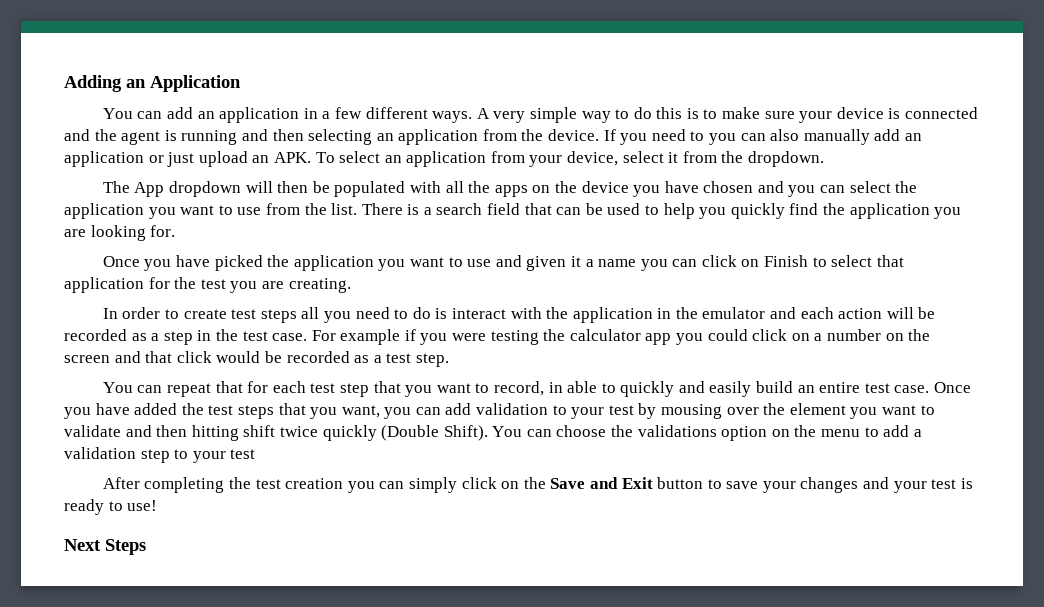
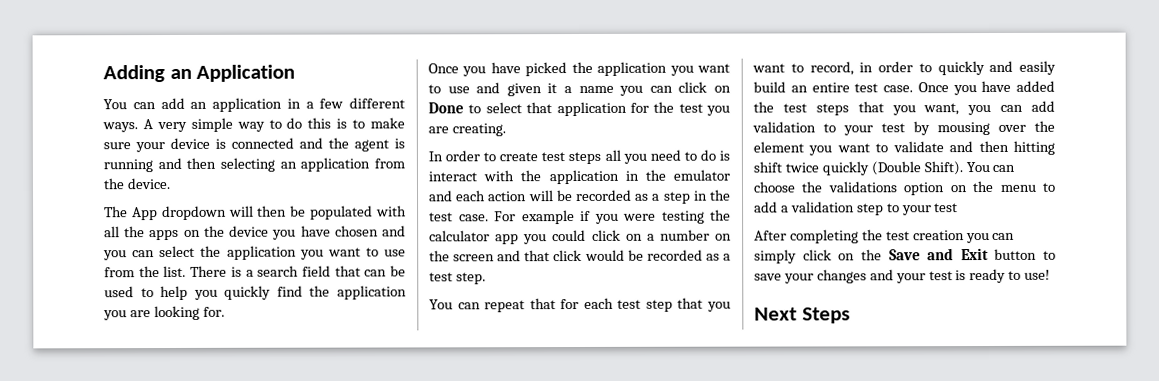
- If you need to you can also manually add an application or just upload an APK. To select an application from your device, select it from the dropdown.
- Once you have picked the application you want to use and given it a name you can click on Finish to select that application for the test you are creating.
+ Once you have picked the application you want to use and given it a name you can click on Done to select that application for the test you are creating.
- You can repeat that for each test step that you want to record, in able to quickly and easily build an entire test case.
+ You can repeat that for each test step that you want to record, in order to quickly and easily build an entire test case.

